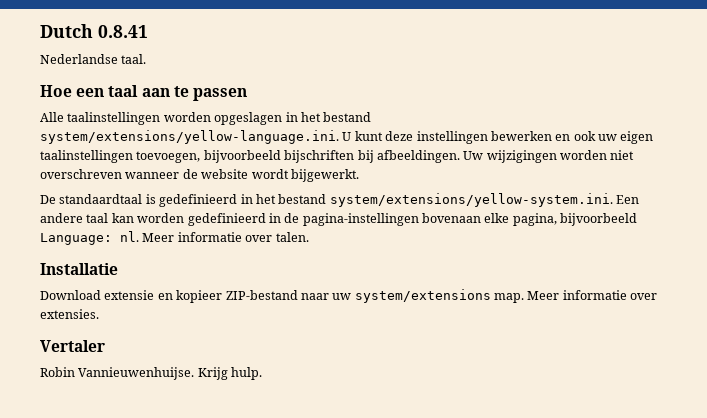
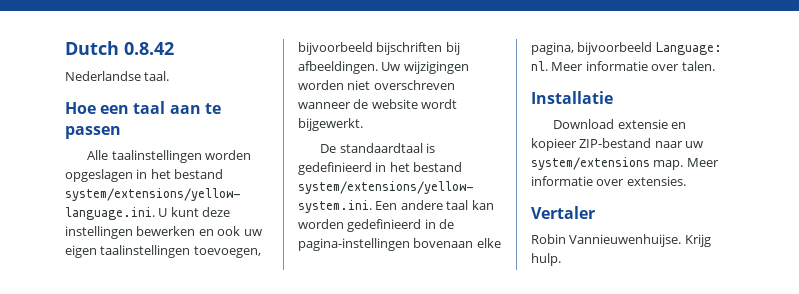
- Dutch 0.8.41
+ Dutch 0.8.42

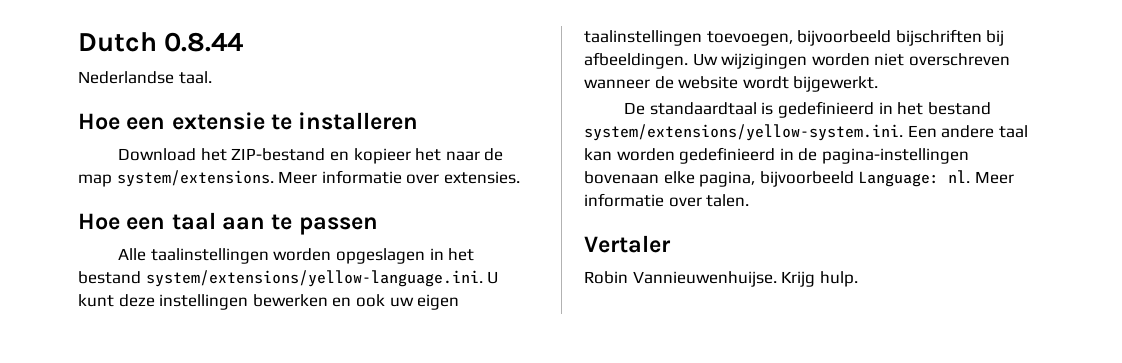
- Dutch 0.8.42
+ Dutch 0.8.44
+ Hoe een extensie te installeren
+ Download het ZIP-bestand en kopieer het naar de map system/extensions. Meer informatie over extensies.
- Installatie
- Download extensie en kopieer ZIP-bestand naar uw system/extensions map. Meer informatie over extensies.

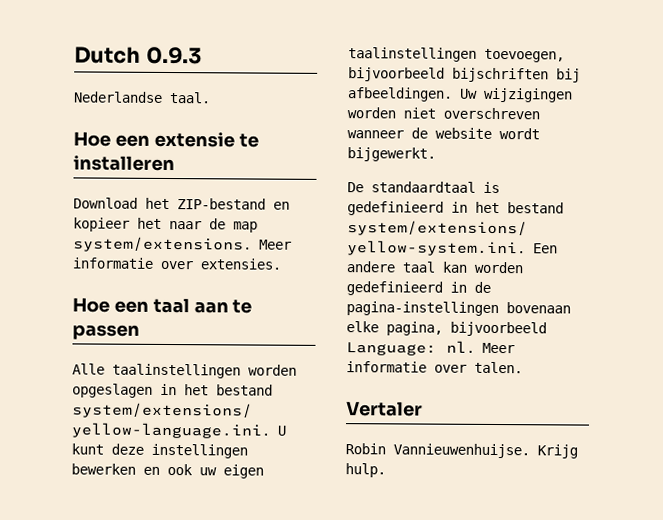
- Dutch 0.8.44
+ Dutch 0.9.3

